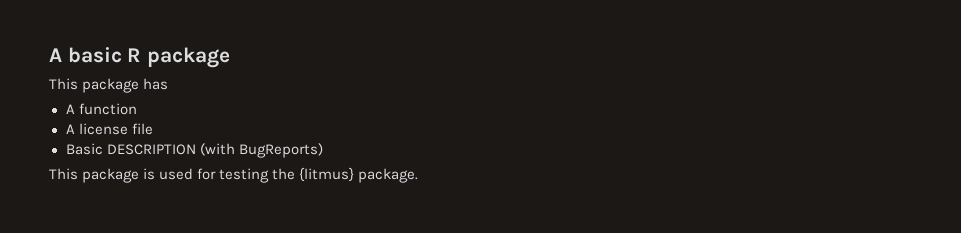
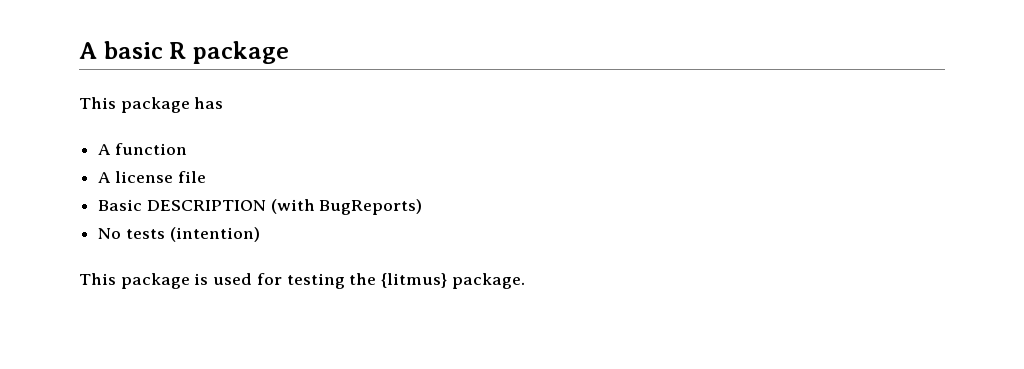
+ No tests (intention)

